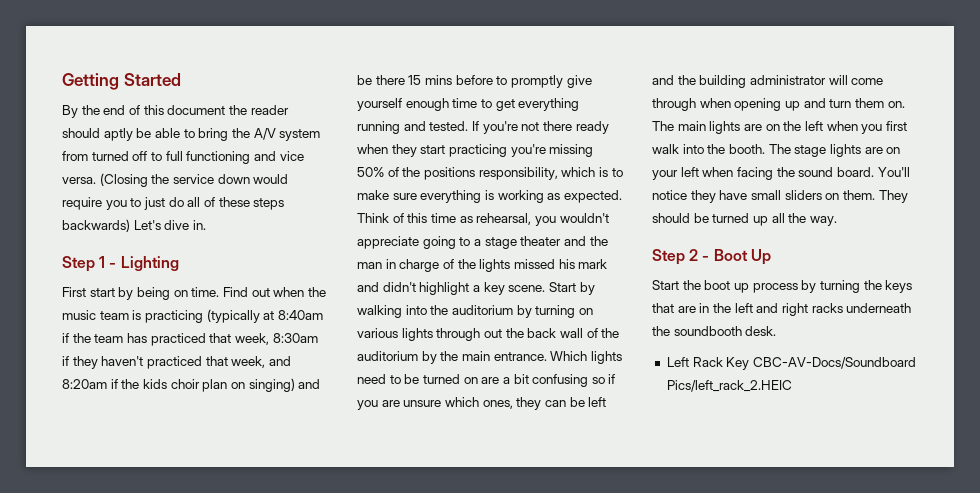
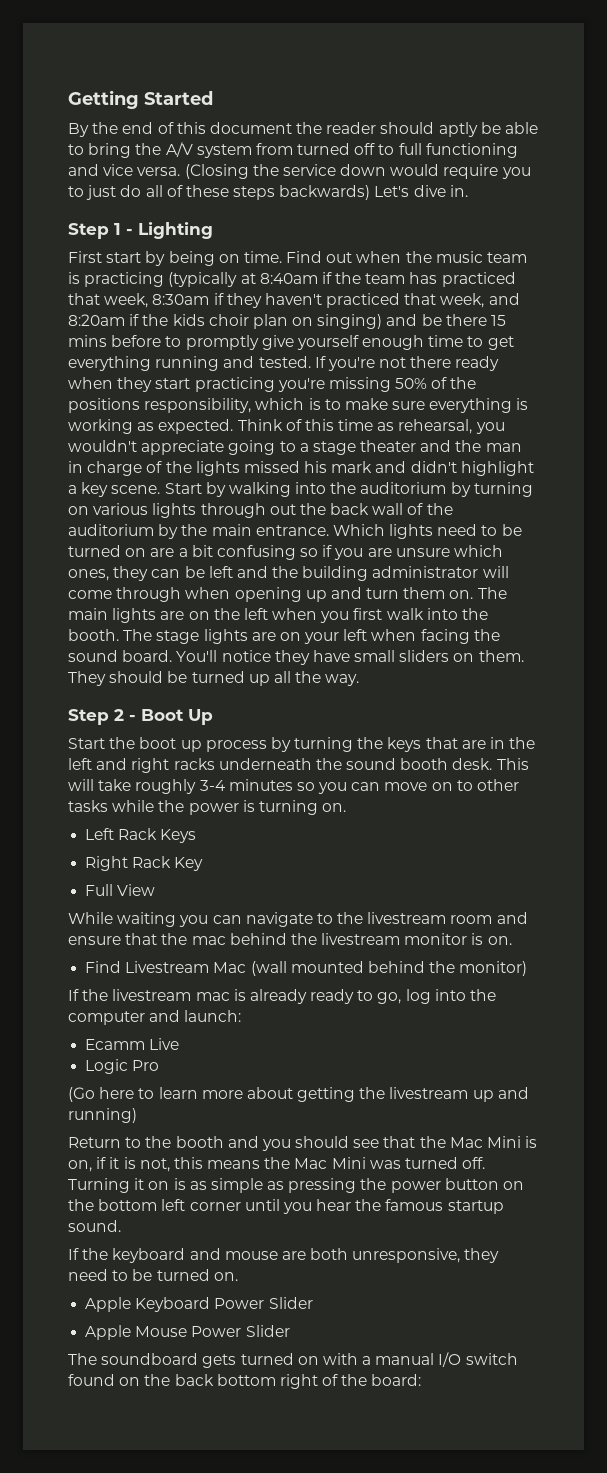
- Start the boot up process by turning the keys that are in the left and right racks underneath the soundbooth desk.
- Left Rack Key CBC-AV-Docs/Soundboard Pics/left_rack_2.HEIC
+ Start the boot up process by turning the keys that are in the left and right racks underneath the sound booth desk. This will take roughly 3-4 minutes so you can move on to other tasks while the power is turning on.
+ Left Rack Keys
+ Right Rack Key
+ Full View
+ While waiting you can navigate to the livestream room and ensure that the mac behind the livestream monitor is on.
+ Find Livestream Mac (wall mounted behind the monitor)
+ If the livestream mac is already ready to go, log into the computer and launch:
+ Ecamm Live
+ Logic Pro
+ (Go here to learn more about getting the livestream up and running)
+ Return to the booth and you should see that the Mac Mini is on, if it is not, this means the Mac Mini was turned off. Turning it on is as simple as pressing the power button on the bottom left corner until you hear the famous startup sound.
+ If the keyboard and mouse are both unresponsive, they need to be turned on.
+ Apple Keyboard Power Slider
+ Apple Mouse Power Slider
+ The soundboard gets turned on with a manual I/O switch found on the back bottom right of the board:

